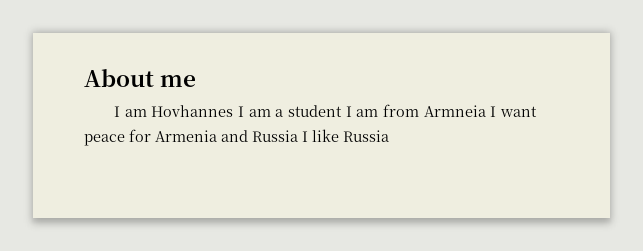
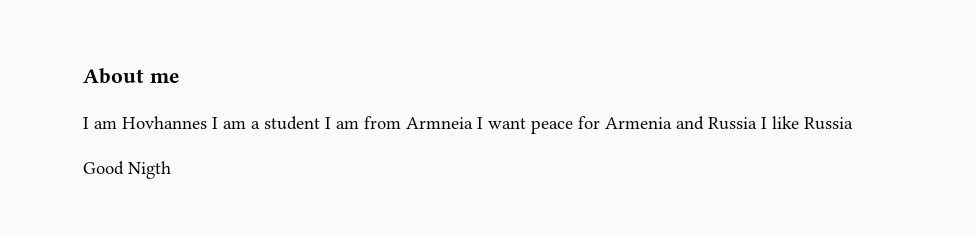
+ Good Nigth

